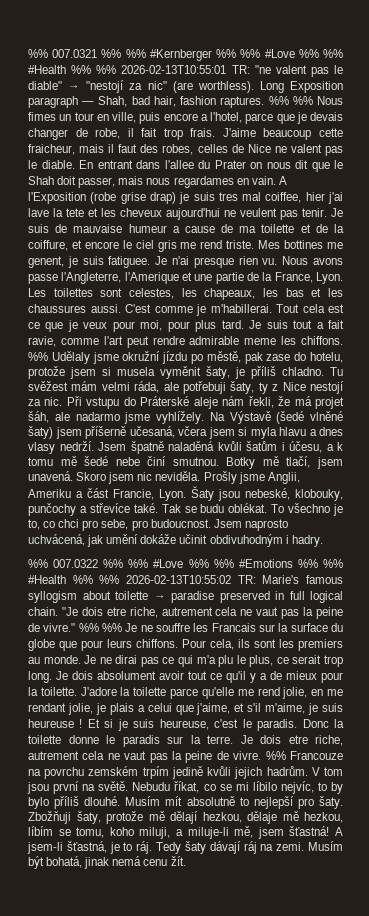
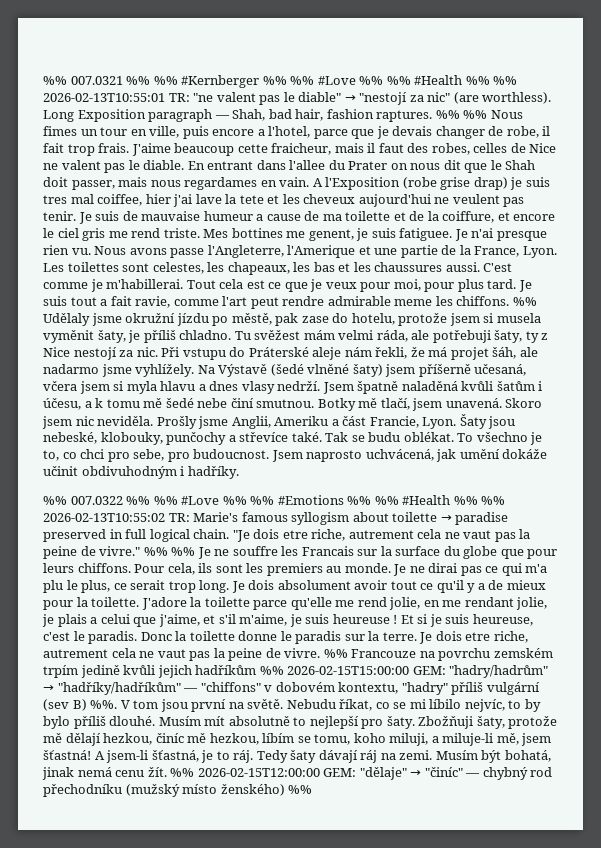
- Jsem naprosto uchvácená, jak umění dokáže učinit obdivuhodným i hadry.
+ Jsem naprosto uchvácená, jak umění dokáže učinit obdivuhodným i hadříky.
- %% Francouze na povrchu zemském trpím jedině kvůli jejich hadrům.
+ %% Francouze na povrchu zemském trpím jedině kvůli jejich hadříkům %% 2026-02-15T15:00:00 GEM: "hadry/hadrům" → "hadříky/hadříkům" — "chiffons" v dobovém kontextu, "hadry" příliš vulgární (sev B) %%.
- Zbožňuji šaty, protože mě dělají hezkou, dělaje mě hezkou, líbím se tomu, koho miluji, a miluje-li mě, jsem šťastná!
+ Zbožňuji šaty, protože mě dělají hezkou, činíc mě hezkou, líbím se tomu, koho miluji, a miluje-li mě, jsem šťastná!
+ %% 2026-02-15T12:00:00 GEM: "dělaje" → "činíc" — chybný rod přechodníku (mužský místo ženského) %%

